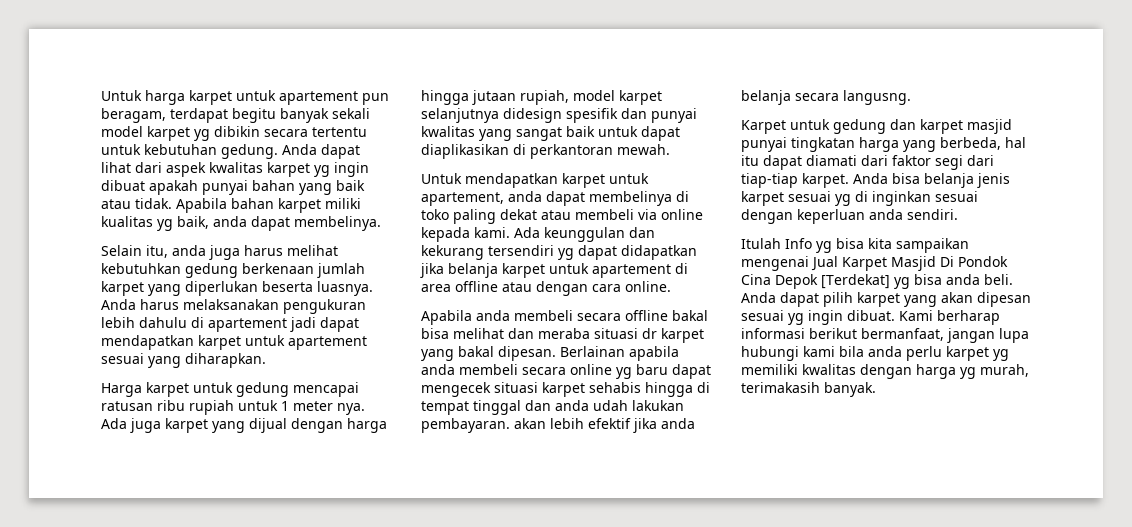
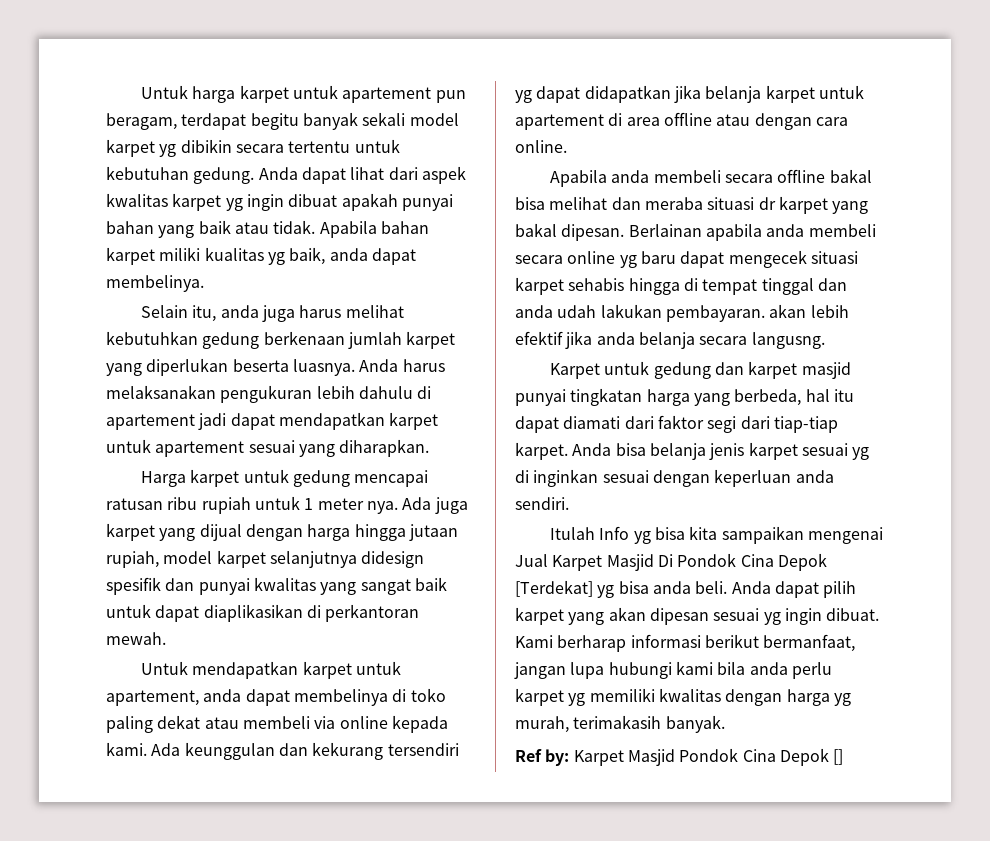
+ Ref by: Karpet Masjid Pondok Cina Depok []

